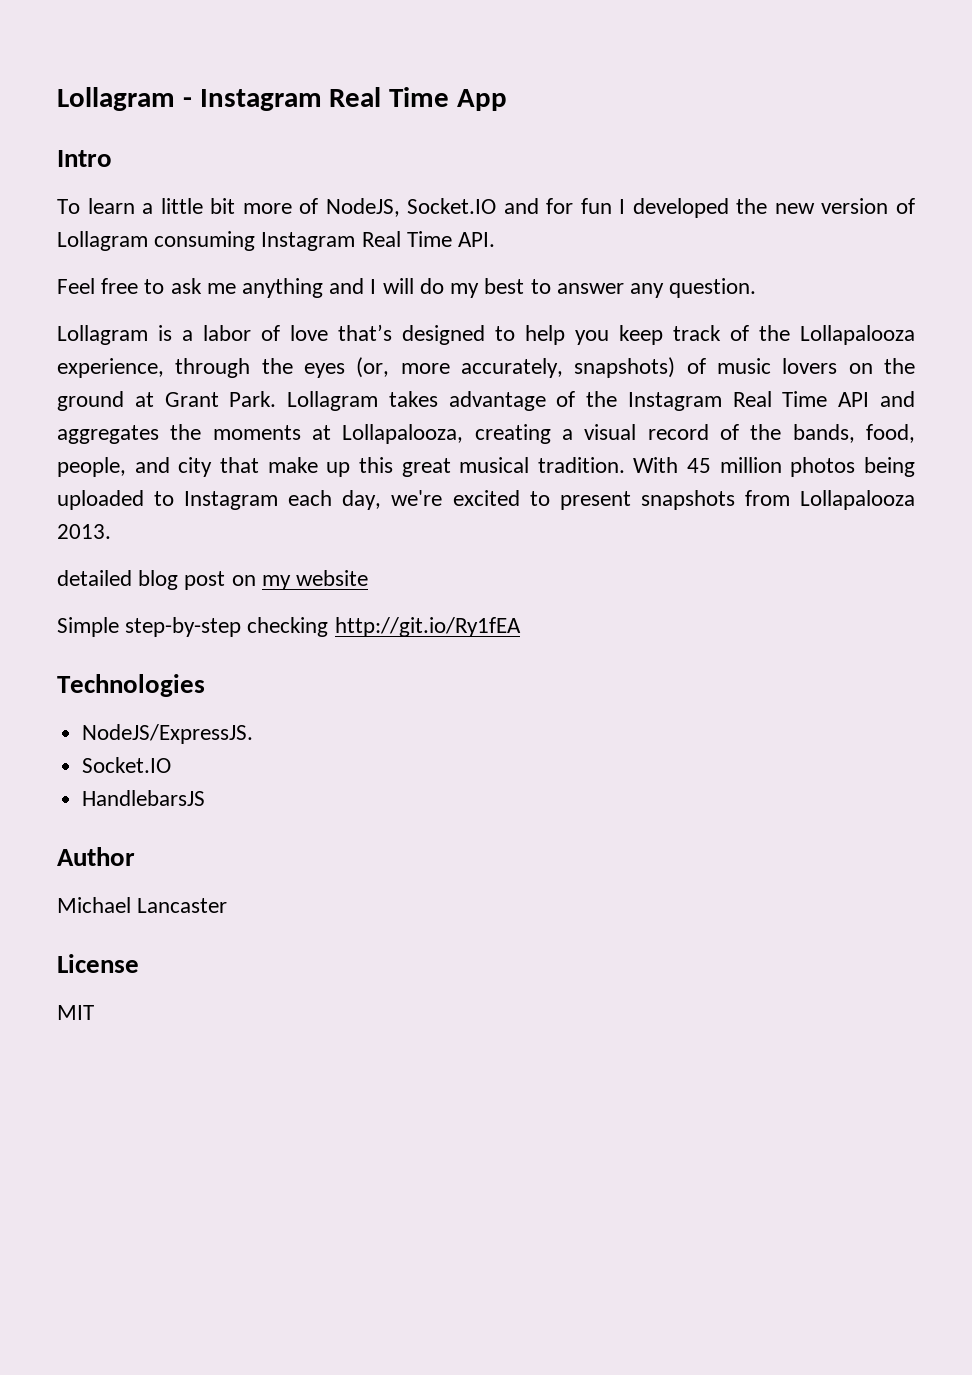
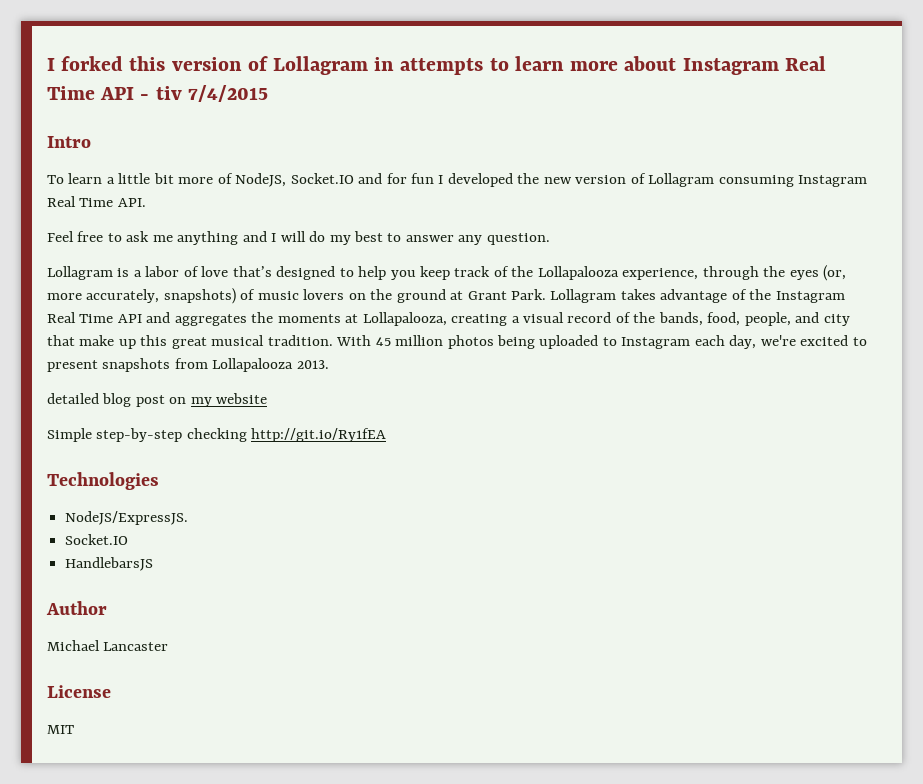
- Lollagram - Instagram Real Time App
+ I forked this version of Lollagram in attempts to learn more about Instagram Real Time API - tiv 7/4/2015

